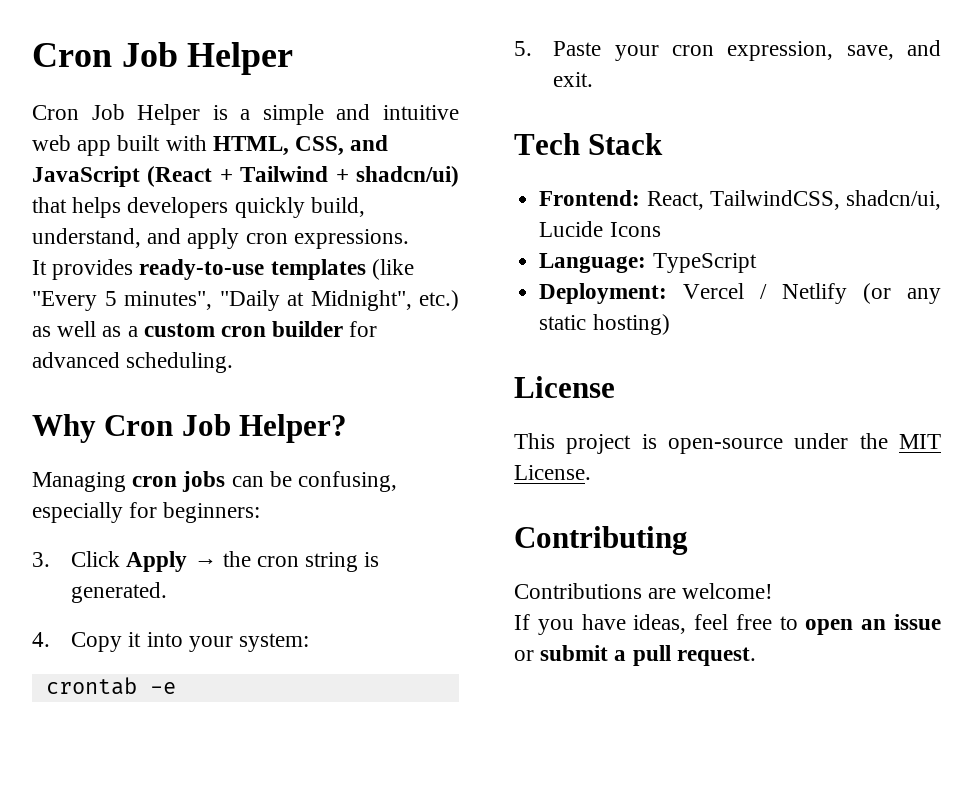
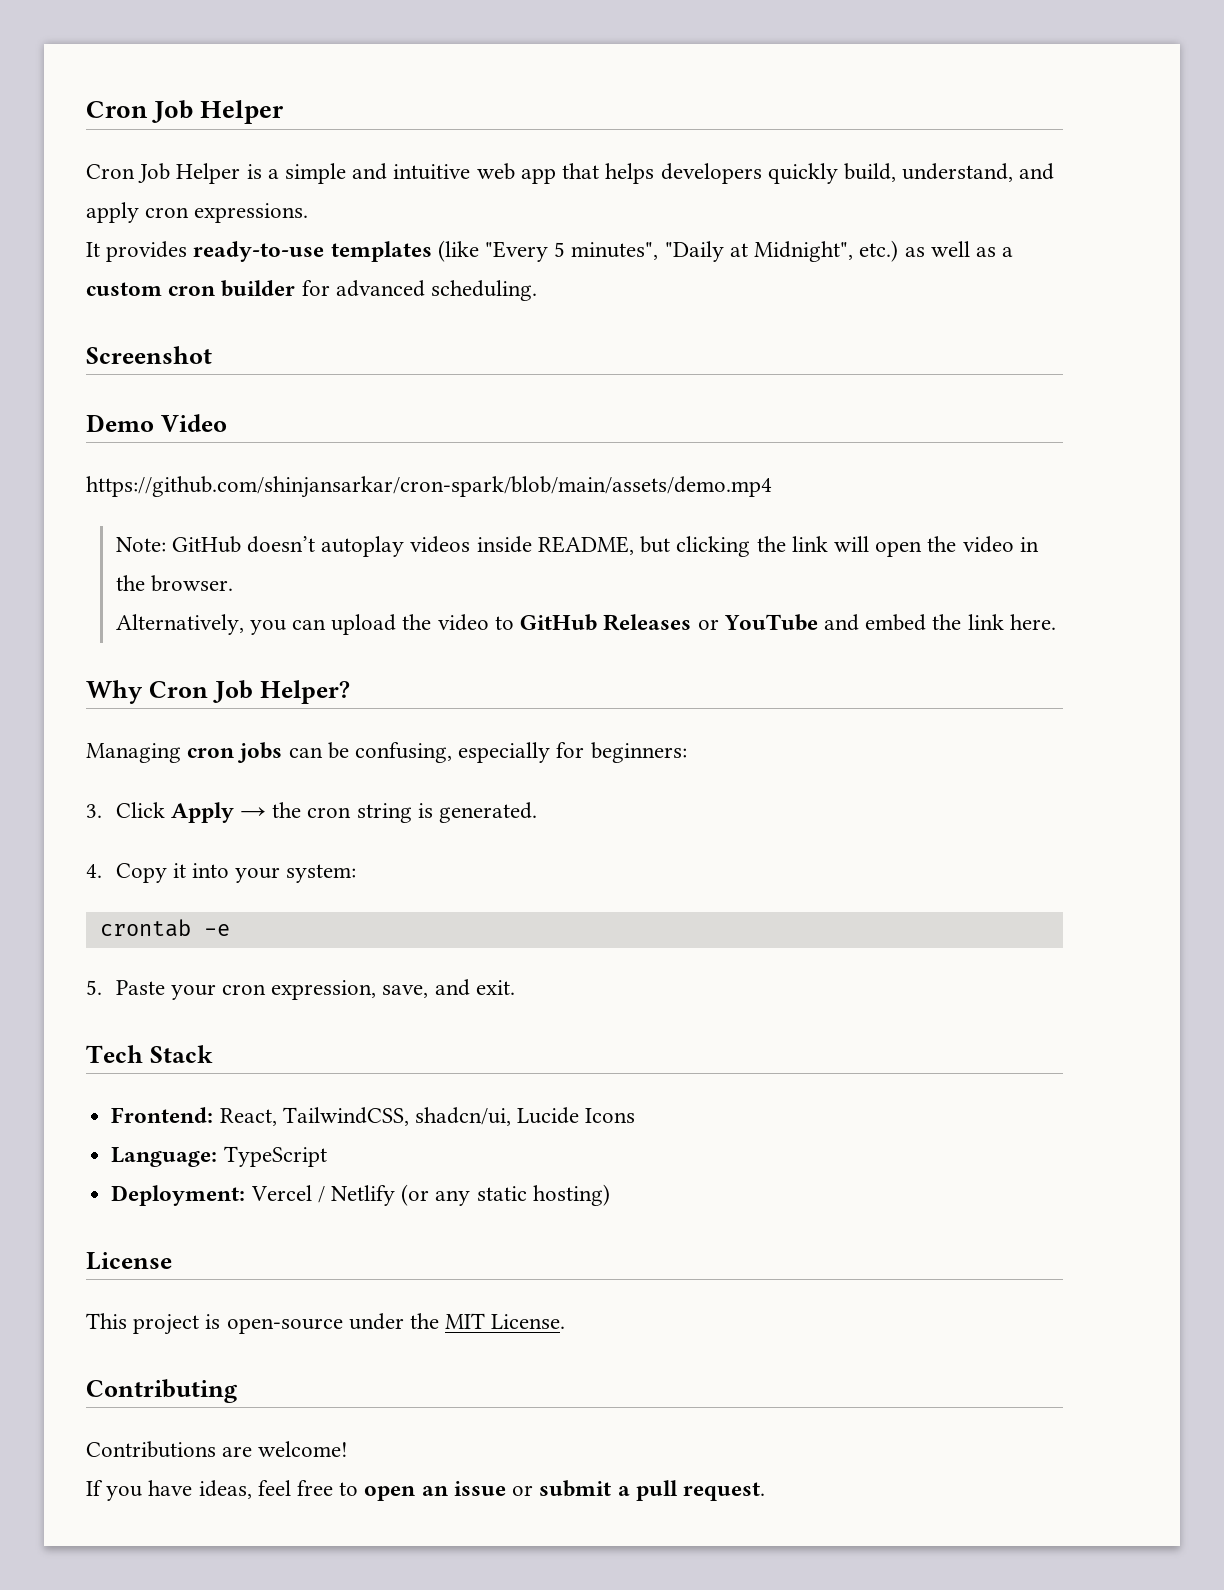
- Cron Job Helper is a simple and intuitive web app built with HTML, CSS, and JavaScript (React + Tailwind + shadcn/ui) that helps developers quickly build, understand, and apply cron expressions.
+ Cron Job Helper is a simple and intuitive web app that helps developers quickly build, understand, and apply cron expressions.
+ Screenshot
+ Demo Video
+ https://github.com/shinjansarkar/cron-spark/blob/main/assets/demo.mp4
+ Note: GitHub doesn’t autoplay videos inside README, but clicking the link will open the video in the browser.
+ Alternatively, you can upload the video to GitHub Releases or YouTube and embed the link here.

